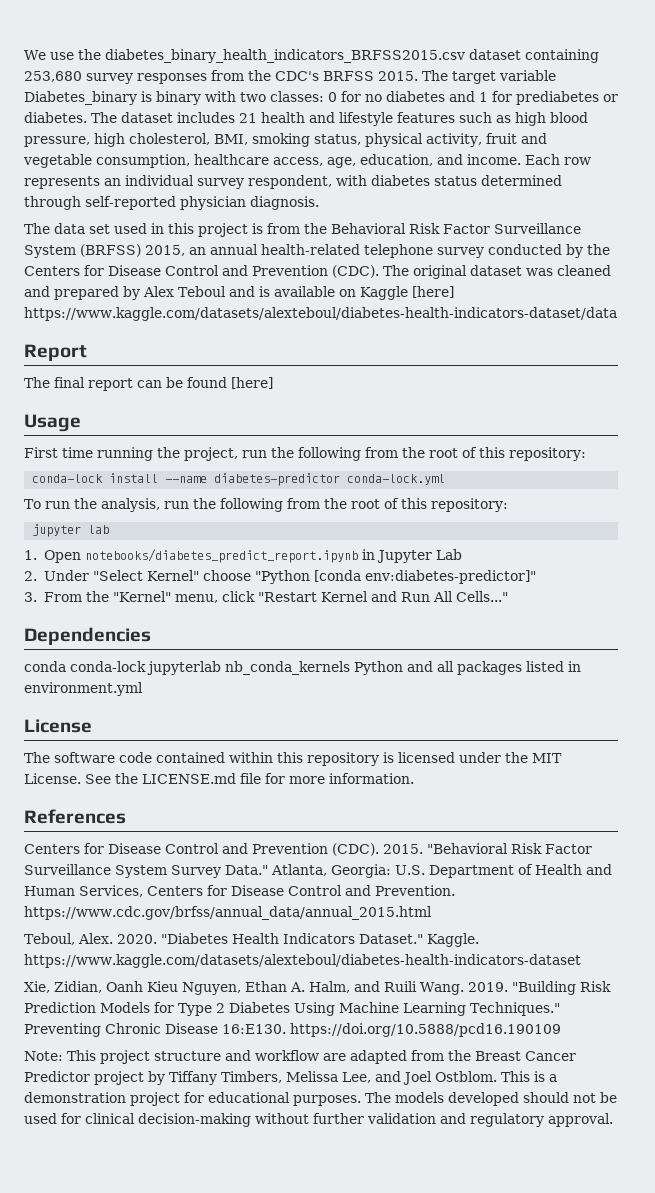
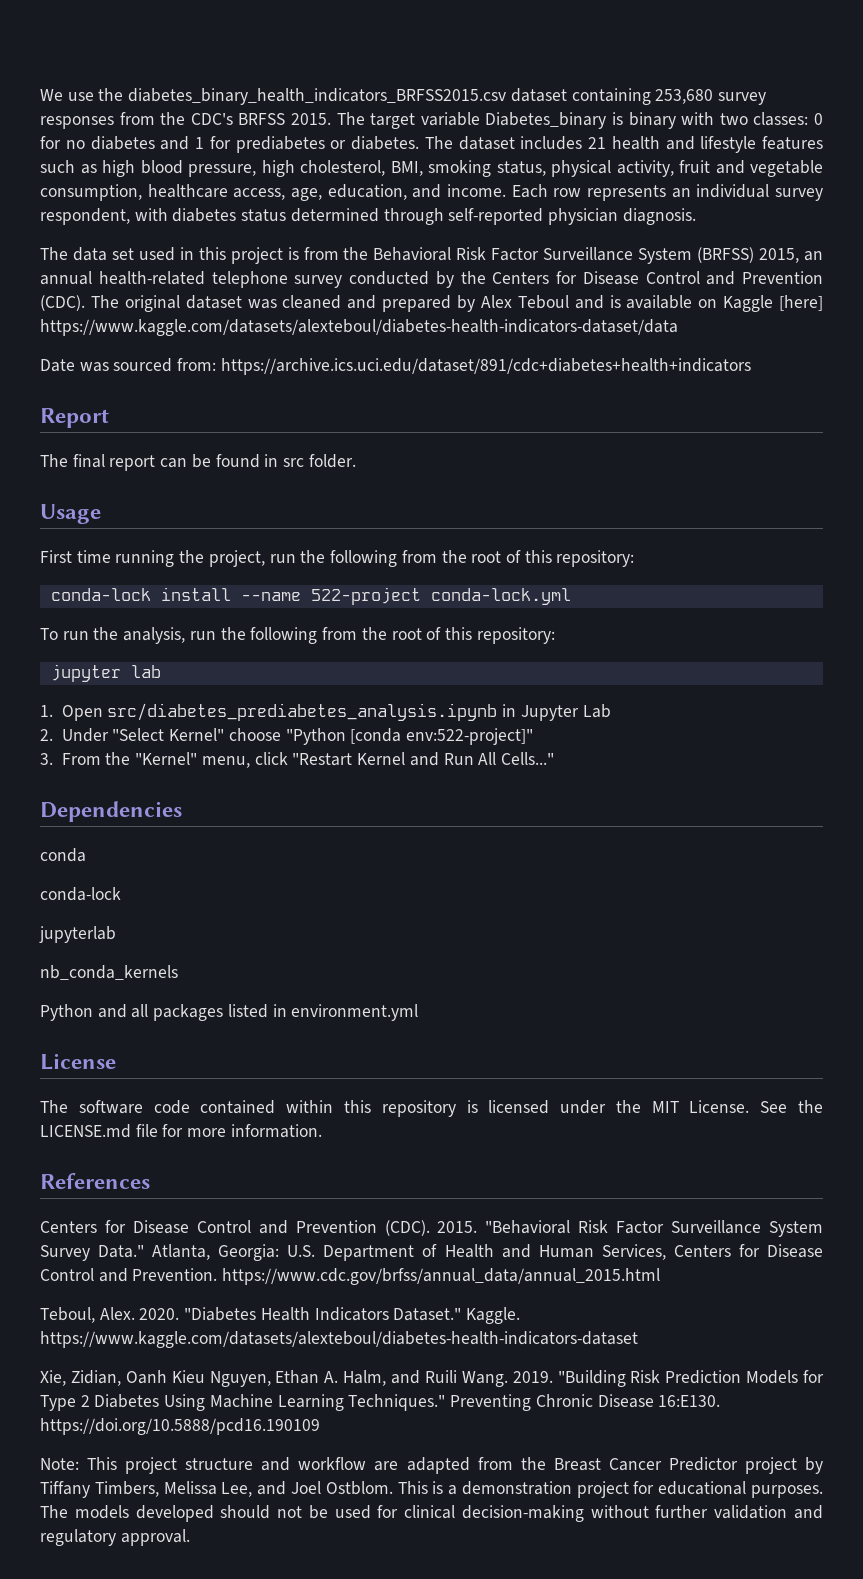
+ Date was sourced from: https://archive.ics.uci.edu/dataset/891/cdc+diabetes+health+indicators
- The final report can be found [here]
+ The final report can be found in src folder.
- conda-lock install --name diabetes-predictor conda-lock.yml
+ conda-lock install --name 522-project conda-lock.yml
- 1. Open notebooks/diabetes_predict_report.ipynb in Jupyter Lab
+ 1. Open src/diabetes_prediabetes_analysis.ipynb in Jupyter Lab
- 2. Under "Select Kernel" choose "Python [conda env:diabetes-predictor]"
+ 2. Under "Select Kernel" choose "Python [conda env:522-project]"
- conda conda-lock jupyterlab nb_conda_kernels Python and all packages listed in environment.yml
+ conda
+ conda-lock
+ jupyterlab
+ nb_conda_kernels
+ Python and all packages listed in environment.yml

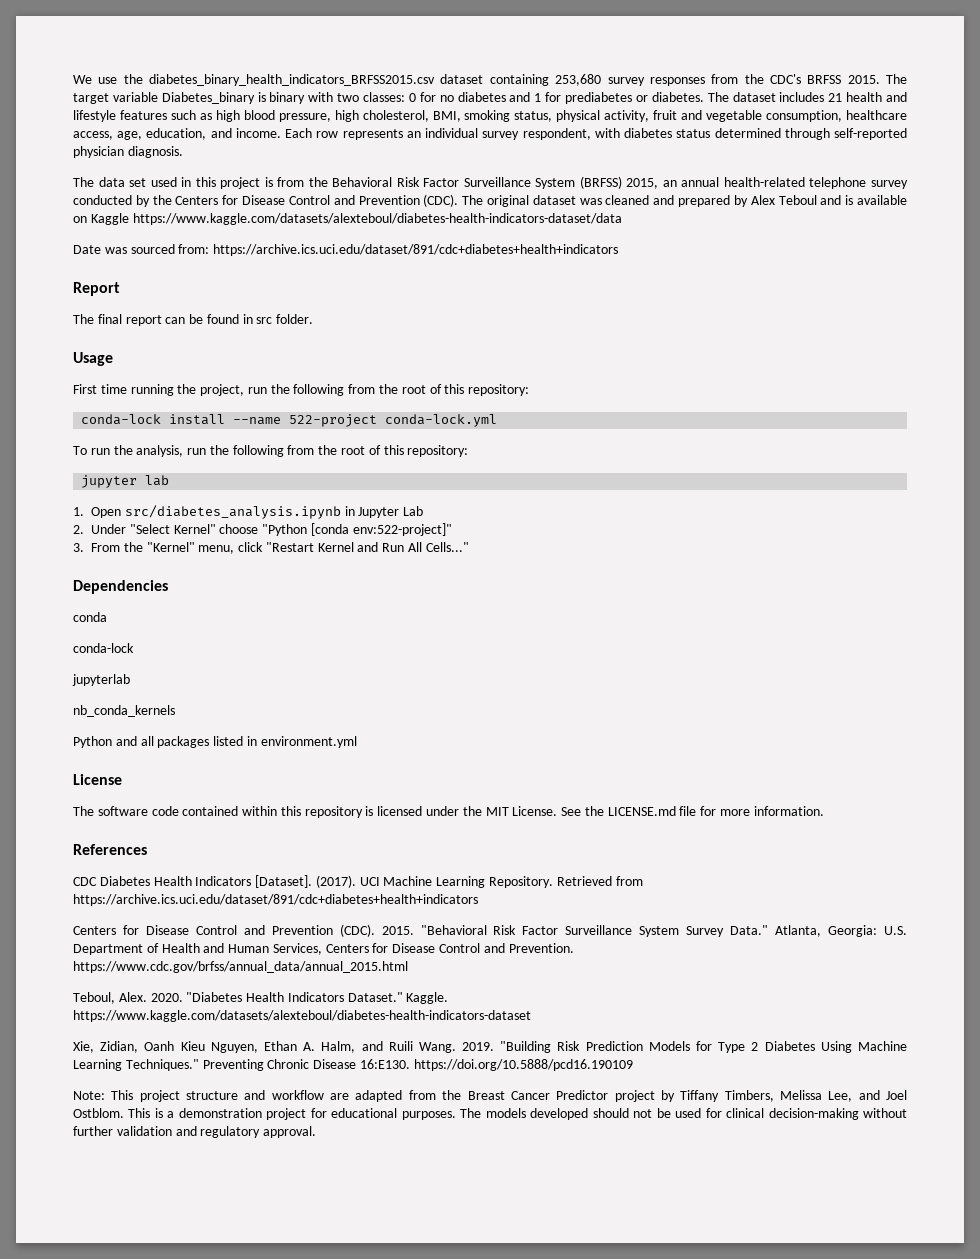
- The original dataset was cleaned and prepared by Alex Teboul and is available on Kaggle [here] https://www.kaggle.com/datasets/alexteboul/diabetes-health-indicators-dataset/data
+ The original dataset was cleaned and prepared by Alex Teboul and is available on Kaggle https://www.kaggle.com/datasets/alexteboul/diabetes-health-indicators-dataset/data
- 1. Open src/diabetes_prediabetes_analysis.ipynb in Jupyter Lab
+ 1. Open src/diabetes_analysis.ipynb in Jupyter Lab
+ CDC Diabetes Health Indicators [Dataset]. (2017). UCI Machine Learning Repository. Retrieved from https://archive.ics.uci.edu/dataset/891/cdc+diabetes+health+indicators

